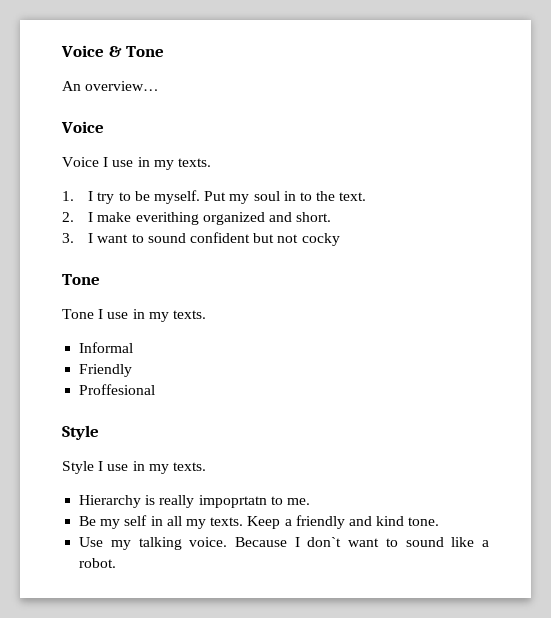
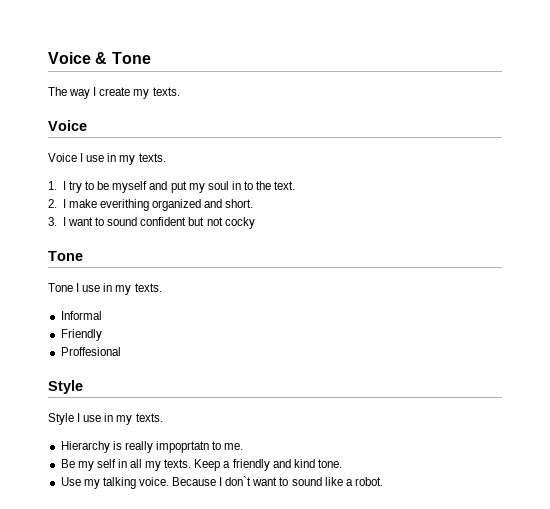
- An overview…
+ The way I create my texts.
- 1. I try to be myself. Put my soul in to the text.
+ 1. I try to be myself and put my soul in to the text.

